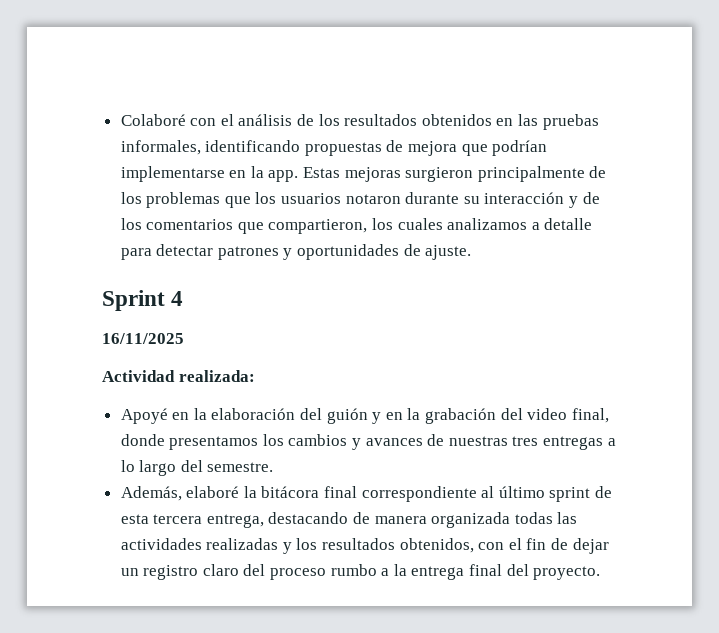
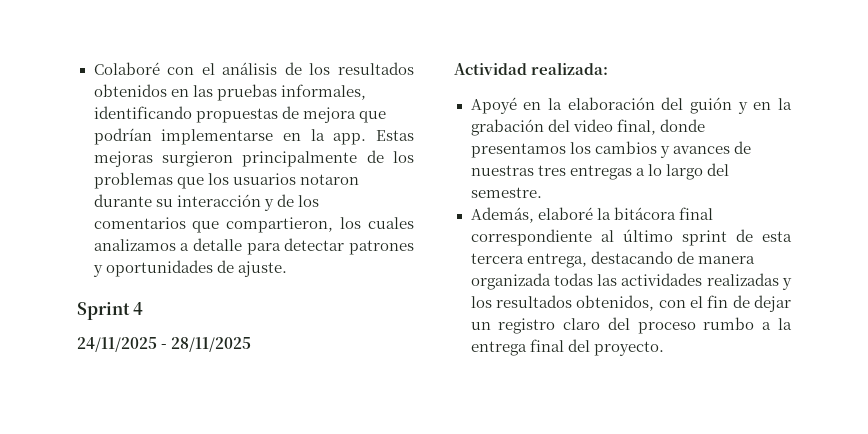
- 16/11/2025
+ 24/11/2025 - 28/11/2025

